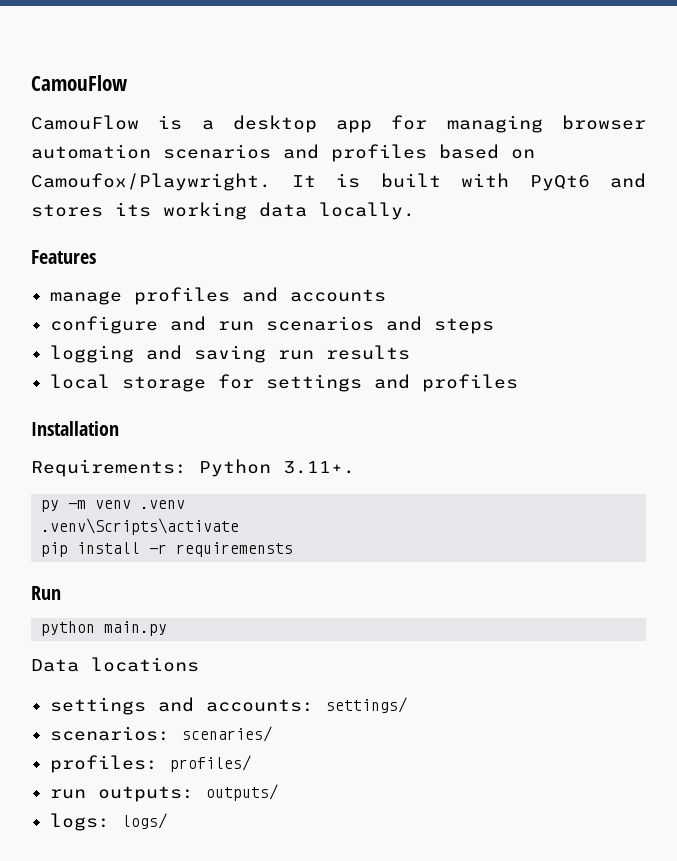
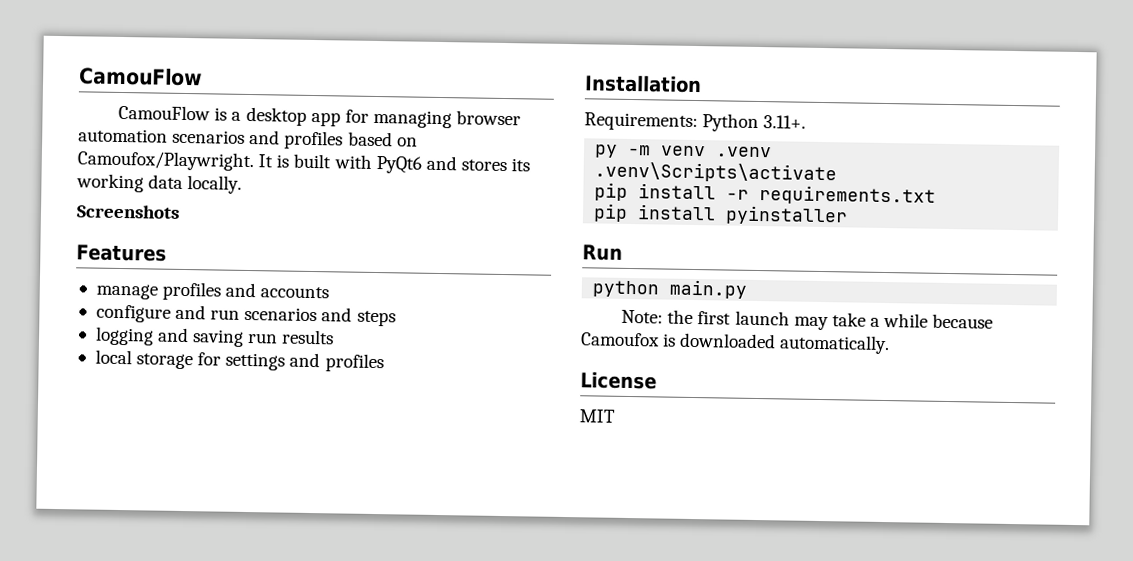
+ Screenshots
- pip install -r requiremensts
+ pip install -r requirements.txt
+ pip install pyinstaller
- Data locations
- settings and accounts: settings/
- scenarios: scenaries/
- profiles: profiles/
- run outputs: outputs/
- logs: logs/
+ Note: the first launch may take a while because Camoufox is downloaded automatically.
+ License
+ MIT

